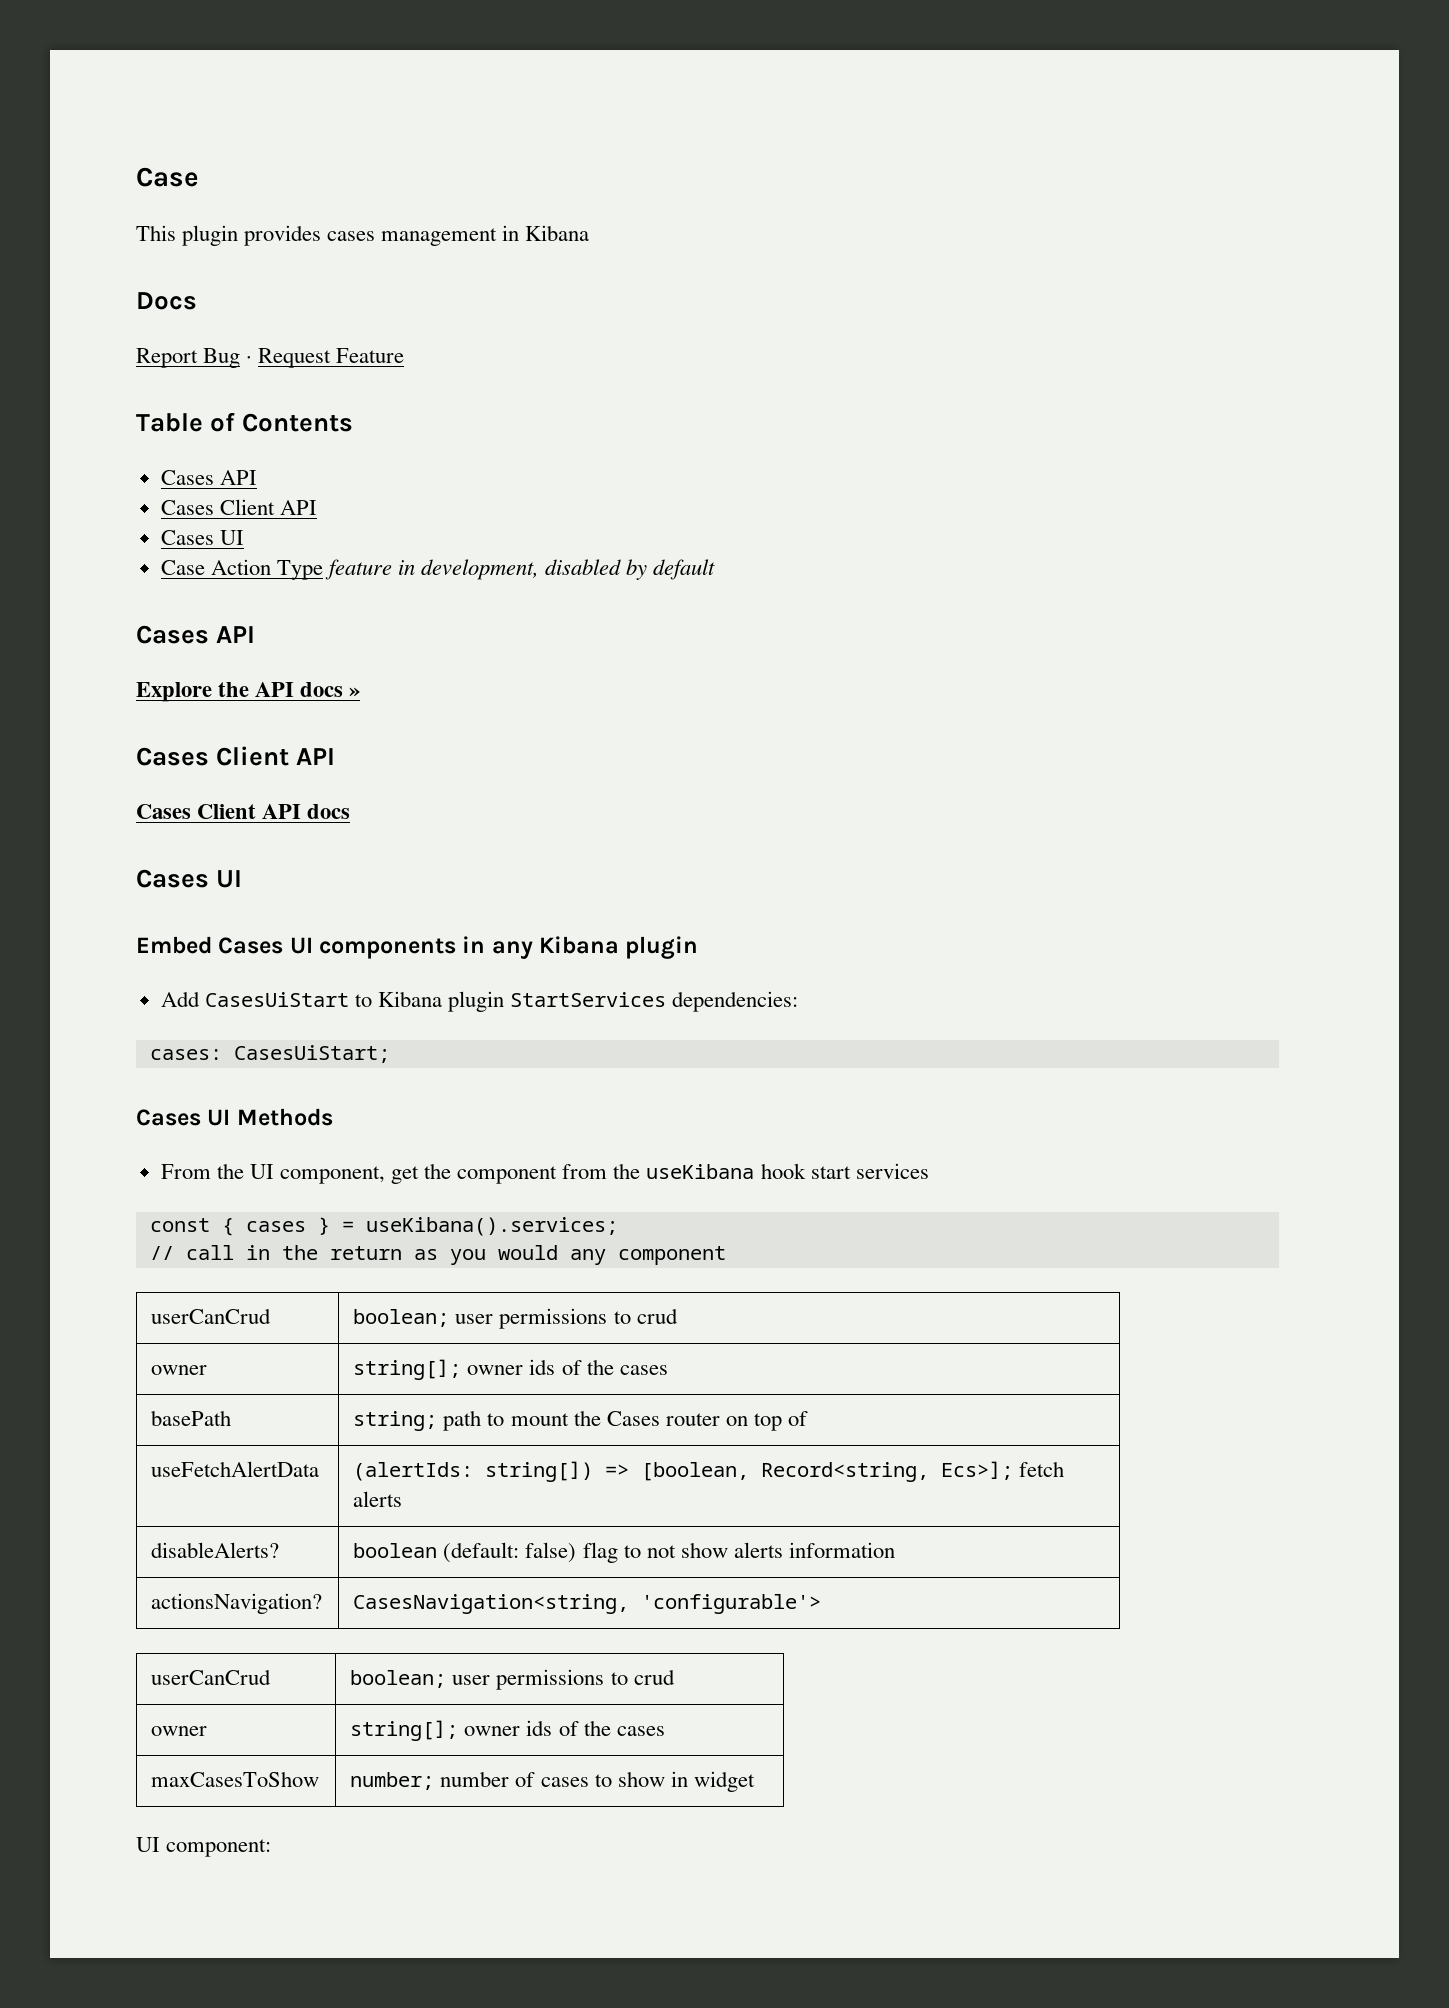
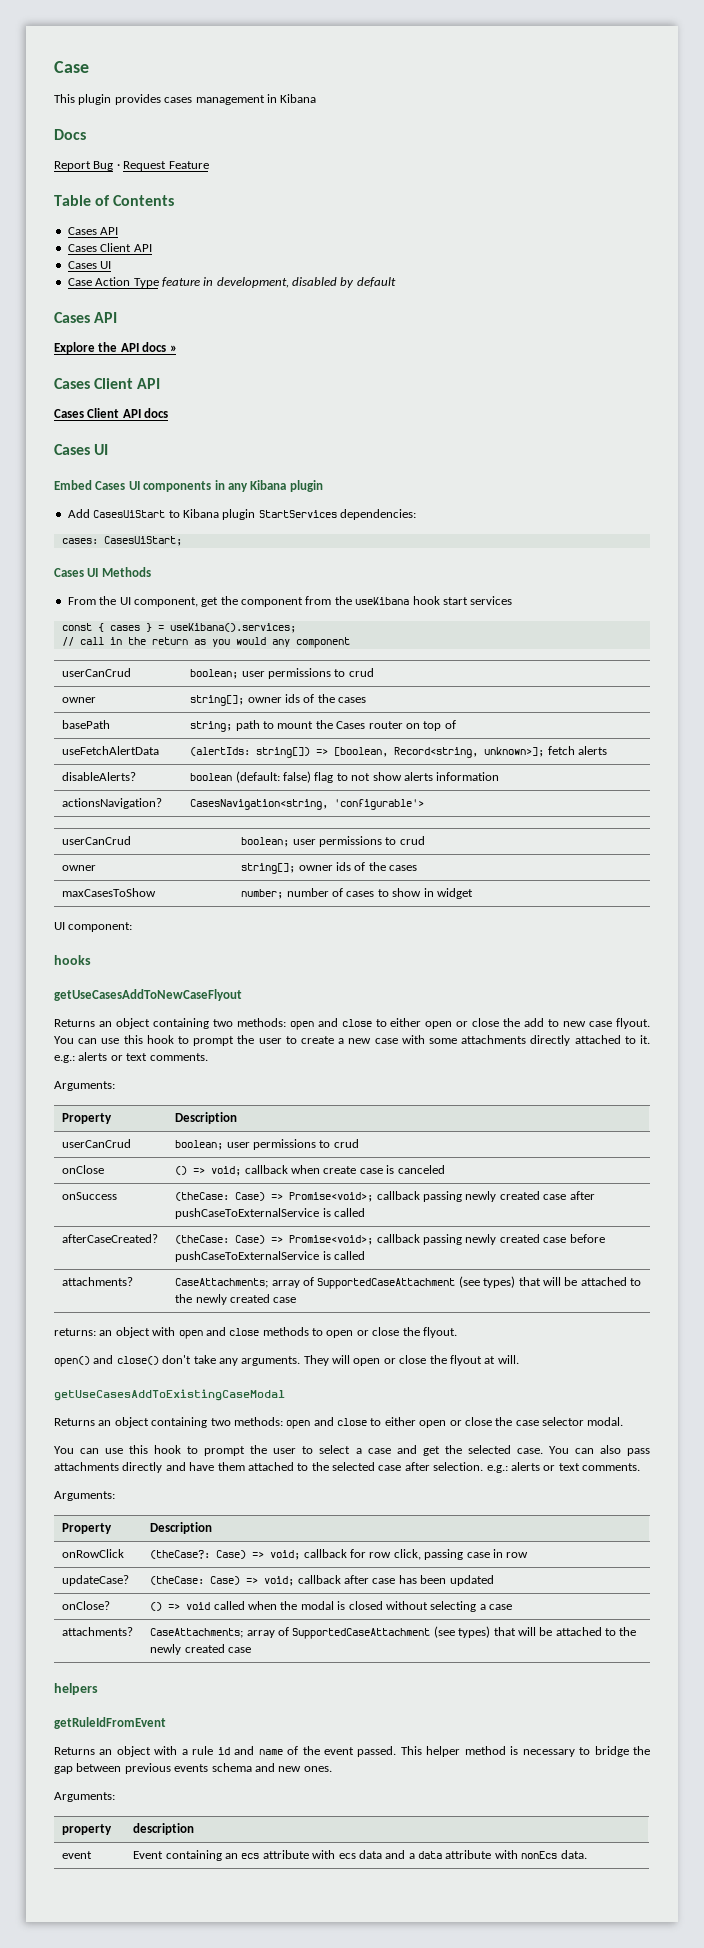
- useFetchAlertData | (alertIds: string[]) => [boolean, Record<string, Ecs>]; fetch alerts
+ useFetchAlertData | (alertIds: string[]) => [boolean, Record<string, unknown>]; fetch alerts
+ hooks
+ getUseCasesAddToNewCaseFlyout
+ Returns an object containing two methods: open and close to either open or close the add to new case flyout. You can use this hook to prompt the user to create a new case with some attachments directly attached to it. e.g.: alerts or text comments.
+ Arguments:
+ Property | Description
+ userCanCrud | boolean; user permissions to crud
+ onClose | () => void; callback when create case is canceled
+ onSuccess | (theCase: Case) => Promise<void>; callback passing newly created case after pushCaseToExternalService is called
+ afterCaseCreated? | (theCase: Case) => Promise<void>; callback passing newly created case before pushCaseToExternalService is called
+ attachments? | CaseAttachments; array of SupportedCaseAttachment (see types) that will be attached to the newly created case
+ returns: an object with open and close methods to open or close the flyout.
+ open() and close() don't take any arguments. They will open or close the flyout at will.
+ getUseCasesAddToExistingCaseModal
+ Returns an object containing two methods: open and close to either open or close the case selector modal.
+ You can use this hook to prompt the user to select a case and get the selected case. You can also pass attachments directly and have them attached to the selected case after selection. e.g.: alerts or text comments.
+ Arguments:
+ Property | Description
+ onRowClick | (theCase?: Case) => void; callback for row click, passing case in row
+ updateCase? | (theCase: Case) => void; callback after case has been updated
+ onClose? | () => void called when the modal is closed without selecting a case
+ attachments? | CaseAttachments; array of SupportedCaseAttachment (see types) that will be attached to the newly created case
+ helpers
+ getRuleIdFromEvent
+ Returns an object with a rule id and name of the event passed. This helper method is necessary to bridge the gap between previous events schema and new ones.
+ Arguments:
+ property | description
+ event | Event containing an ecs attribute with ecs data and a data attribute with nonEcs data.

